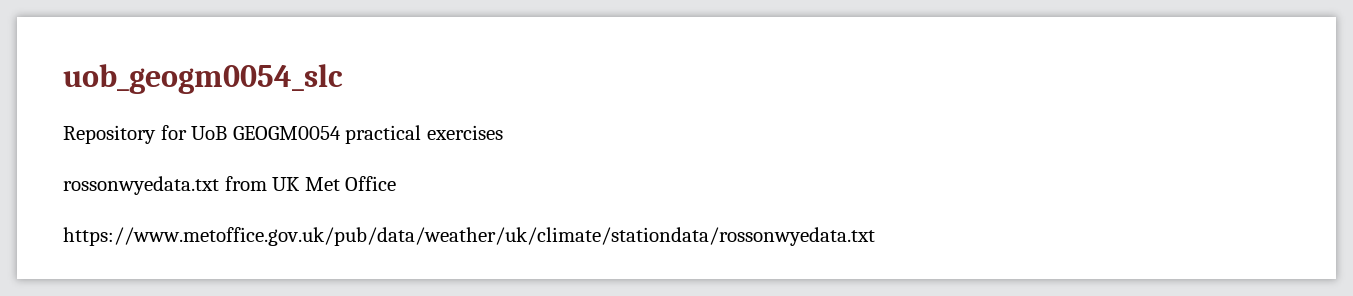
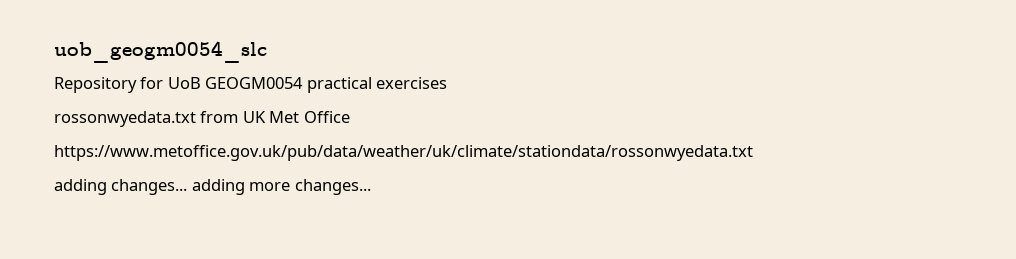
+ adding changes... adding more changes...

